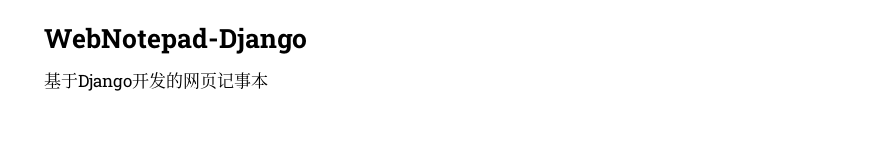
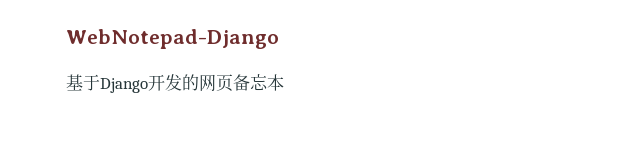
- 基于Django开发的网页记事本
+ 基于Django开发的网页备忘本

